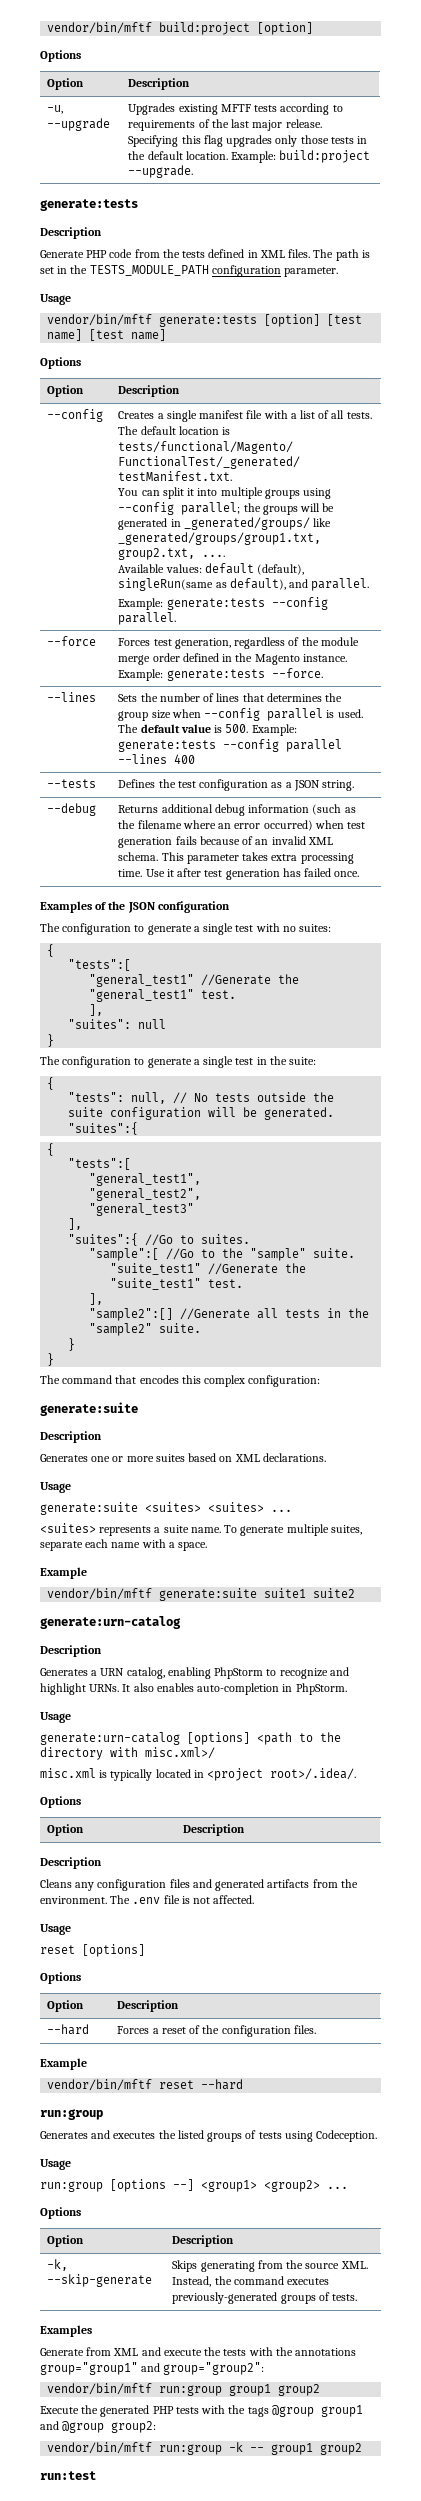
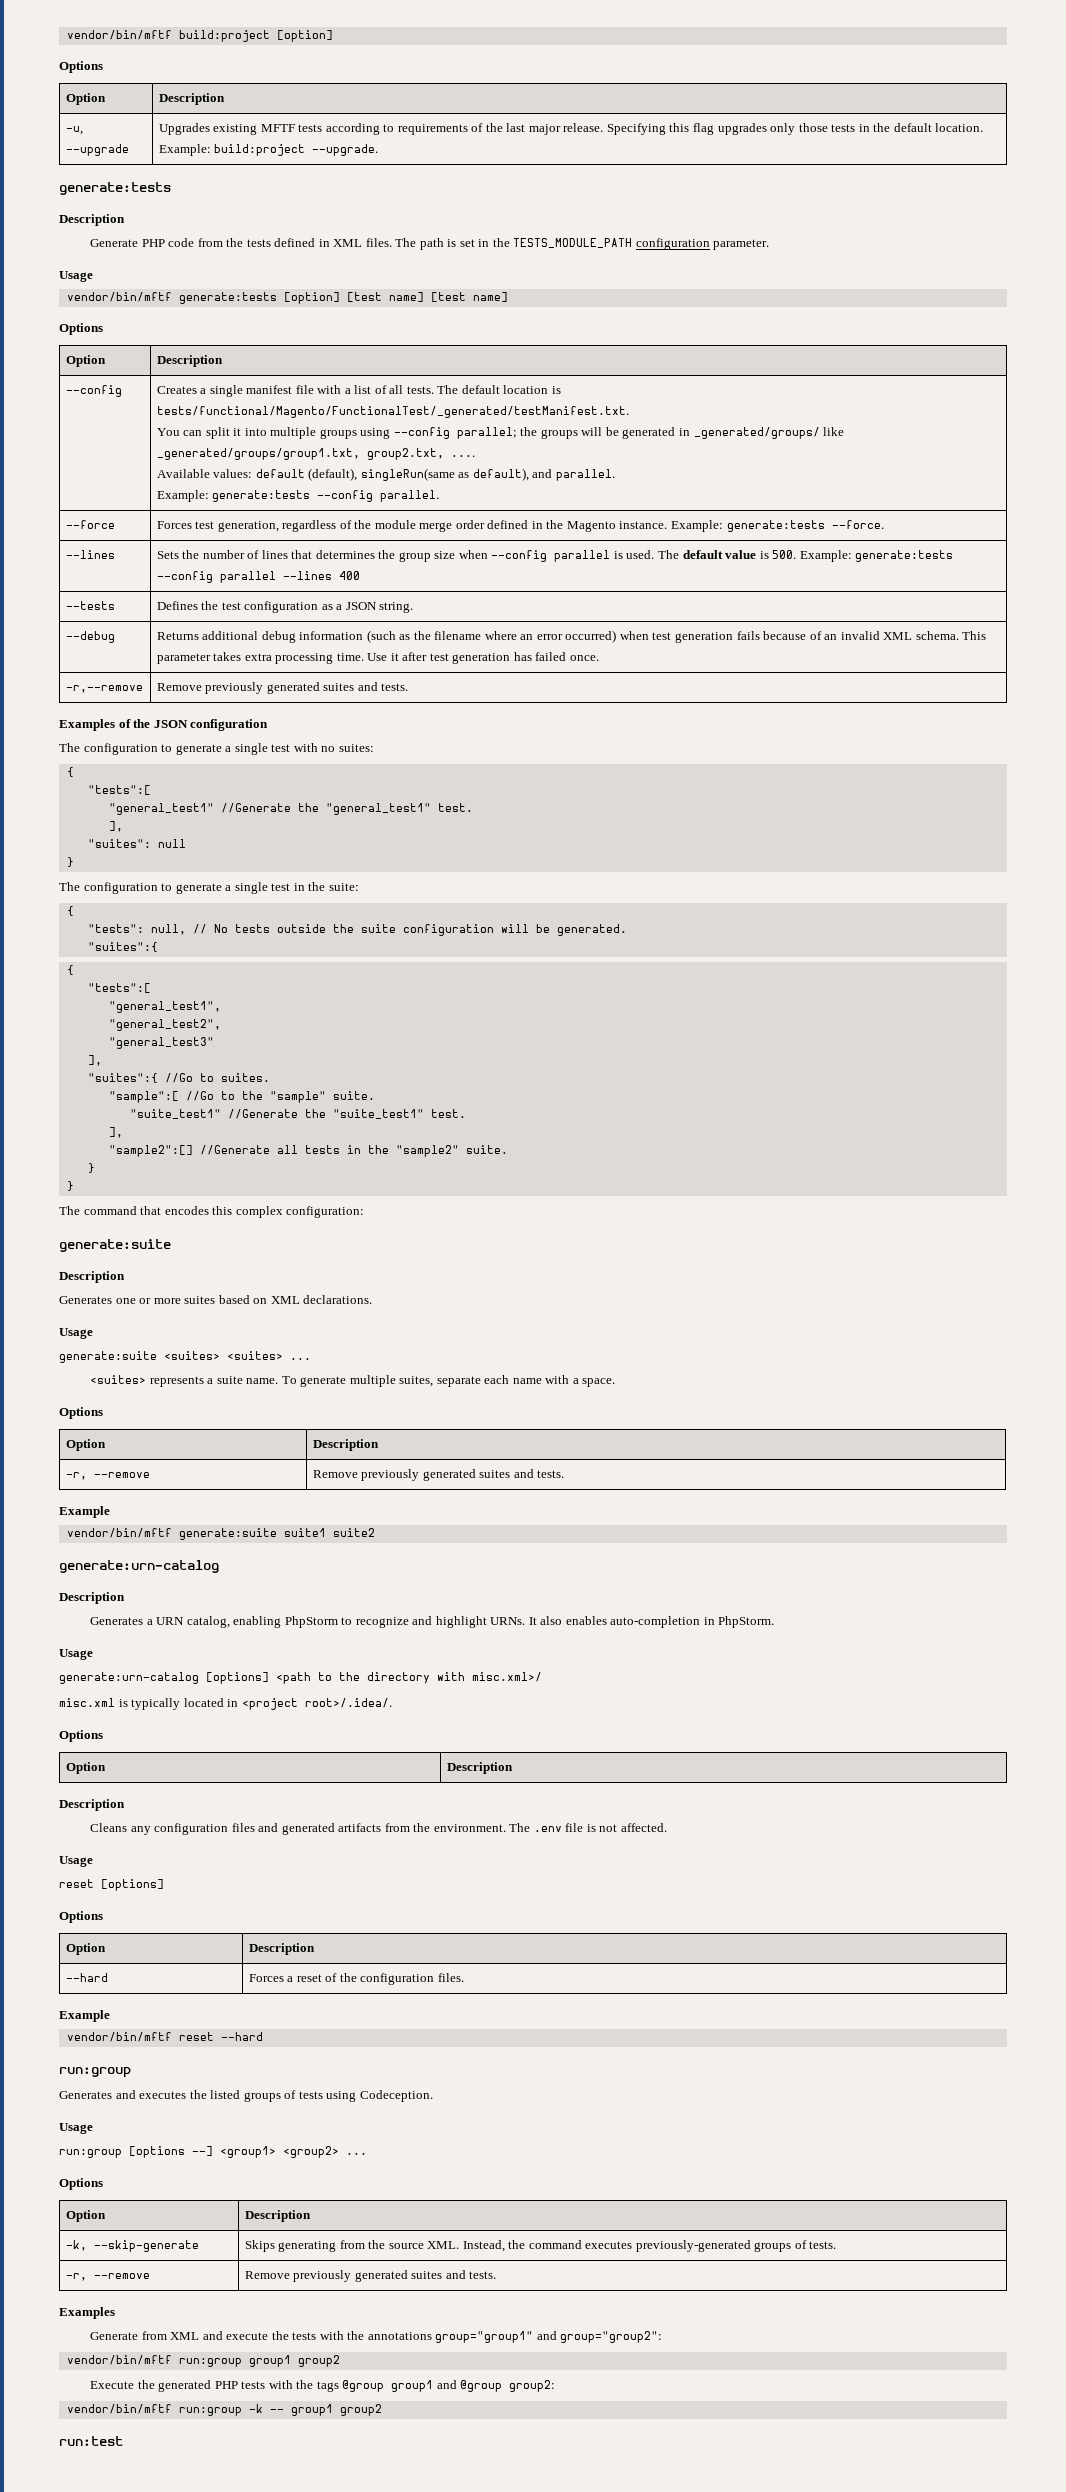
+ -r,--remove | Remove previously generated suites and tests.
  To generate multiple suites, separate each name with a space.
+ Options
+ Option | Description
+ -r, --remove | Remove previously generated suites and tests.
  -k, --skip-generate | Skips generating from the source XML. Instead, the command executes previously-generated groups of tests.
+ -r, --remove | Remove previously generated suites and tests.

